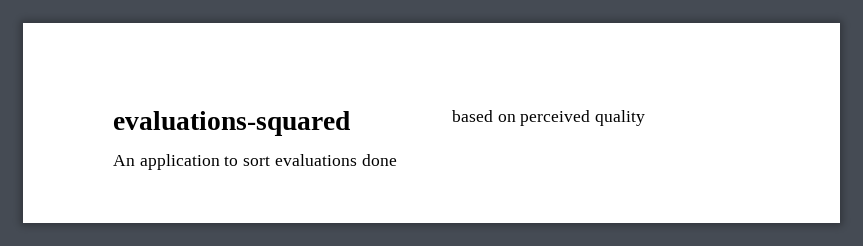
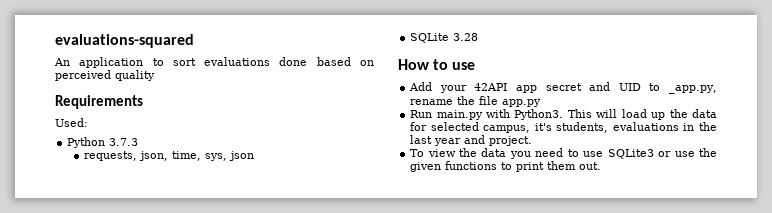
+ Requirements
+ Used:
+ Python 3.7.3
+ requests, json, time, sys, json
+ SQLite 3.28
+ How to use
+ Add your 42API app secret and UID to _app.py, rename the file app.py
+ Run main.py with Python3. This will load up the data for selected campus, it's students, evaluations in the last year and project.
+ To view the data you need to use SQLite3 or use the given functions to print them out.

